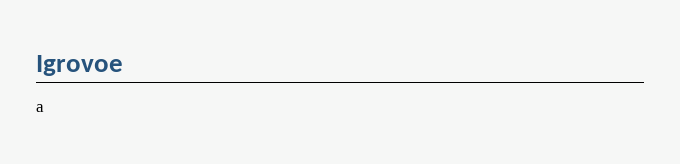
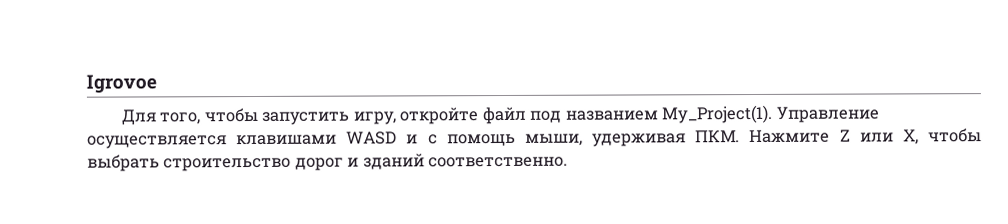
- a
+ Для того, чтобы запустить игру, откройте файл под названием My_Project(1). Управление осуществляется клавишами WASD и с помощь мыши, удерживая ПКМ. Нажмите Z или X, чтобы выбрать строительство дорог и зданий соответственно.

